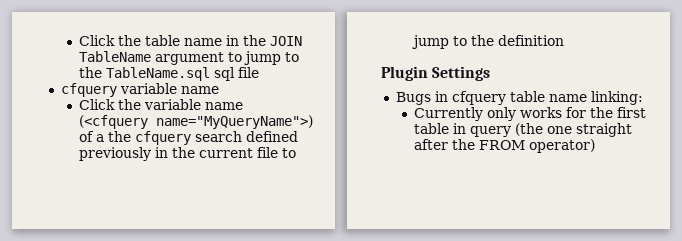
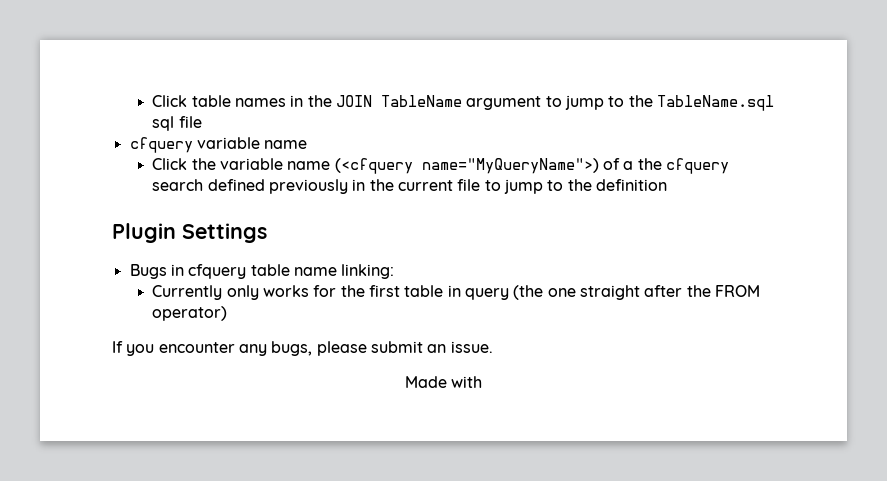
- Click the table name in the JOIN TableName argument to jump to the TableName.sql sql file
+ Click table names in the JOIN TableName argument to jump to the TableName.sql sql file
+ If you encounter any bugs, please submit an issue.
+ Made with

